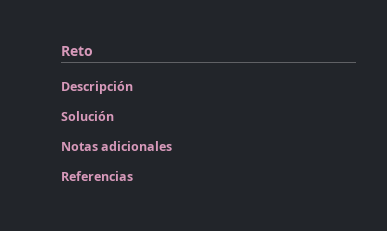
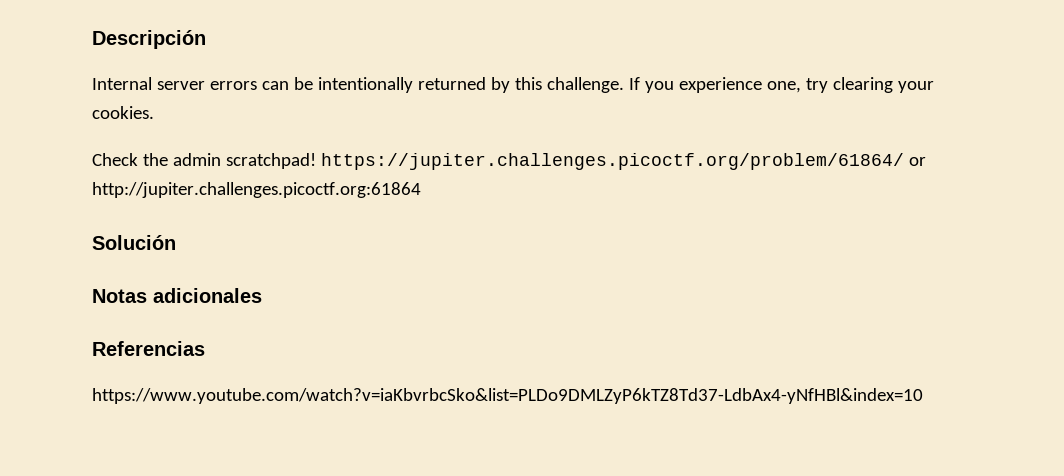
- Reto
  Descripción
+ Internal server errors can be intentionally returned by this challenge. If you experience one, try clearing your cookies.
+ Check the admin scratchpad! https://jupiter.challenges.picoctf.org/problem/61864/ or http://jupiter.challenges.picoctf.org:61864
+ https://www.youtube.com/watch?v=iaKbvrbcSko&list=PLDo9DMLZyP6kTZ8Td37-LdbAx4-yNfHBl&index=10

